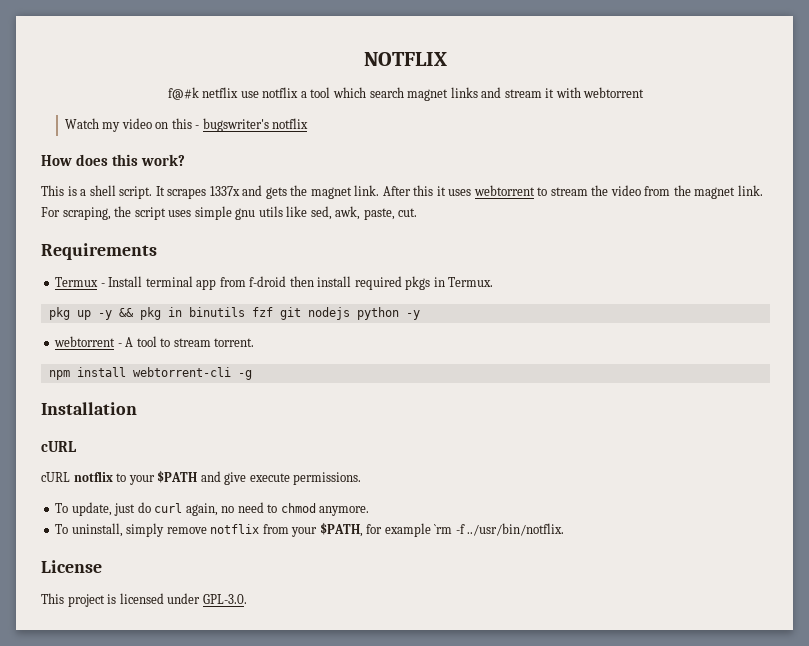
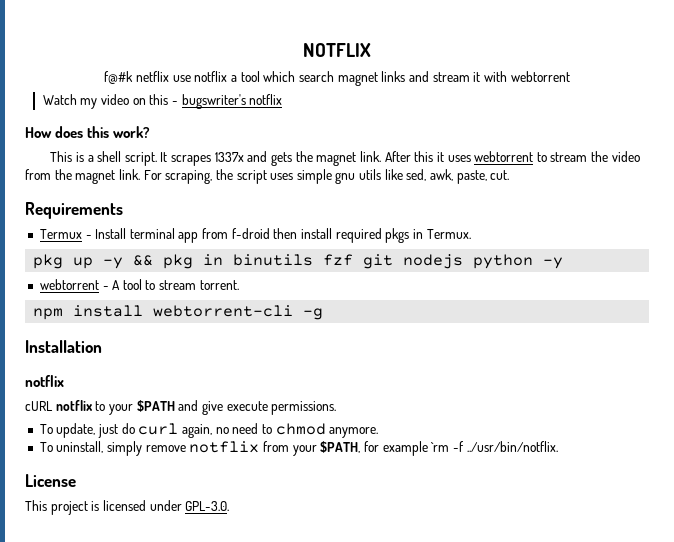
  Installation
- cURL
+ notflix

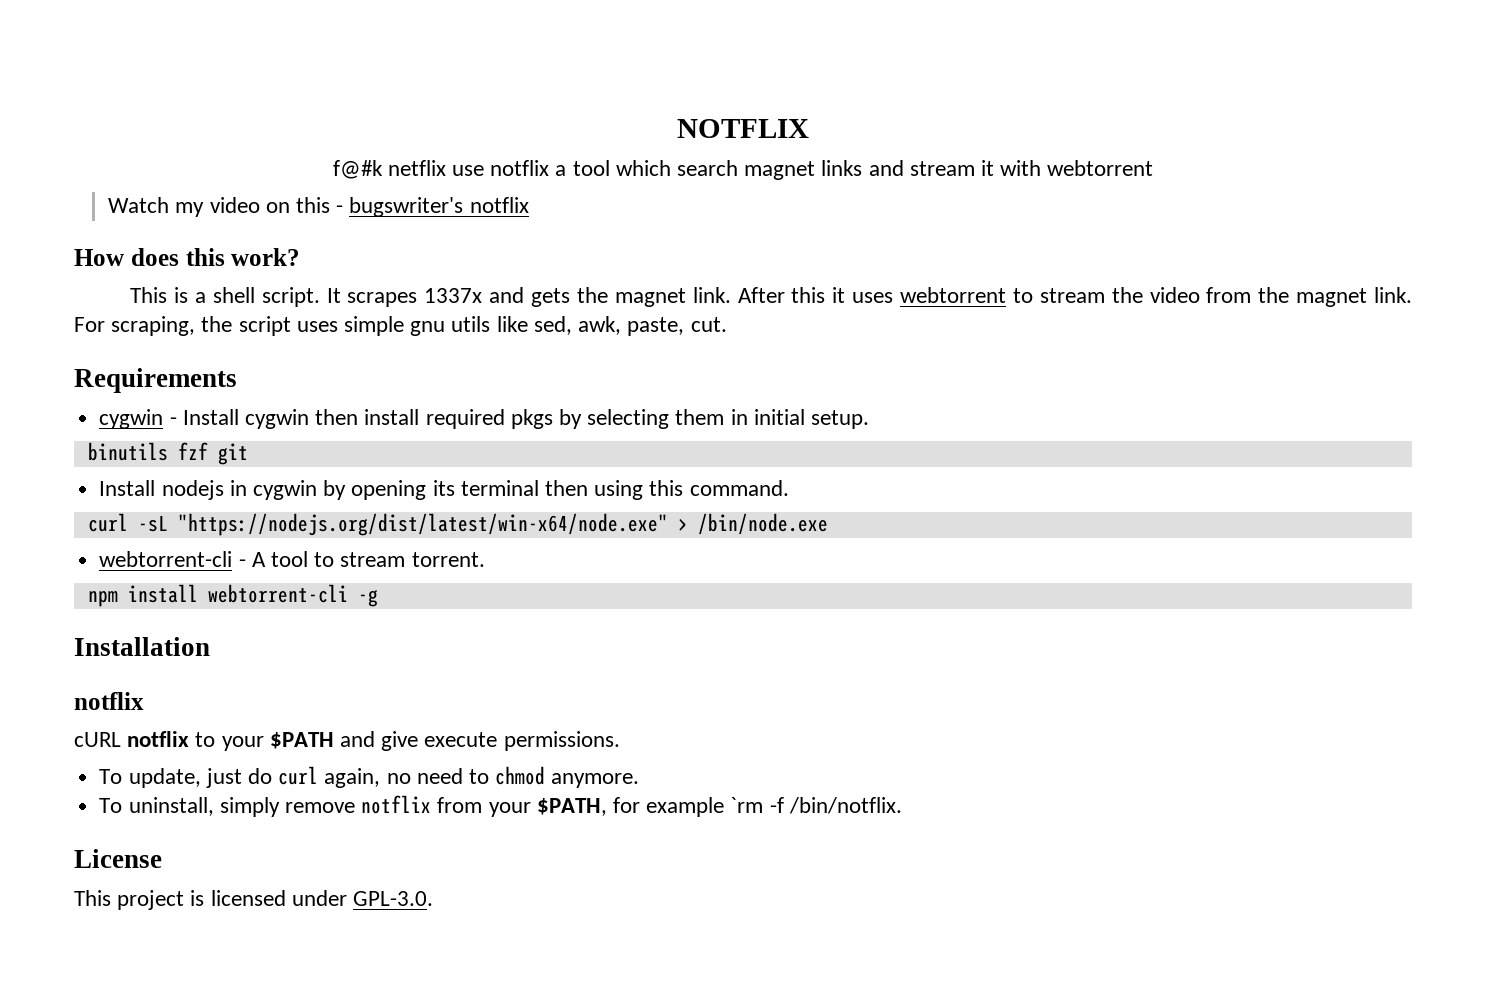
- Termux - Install terminal app from f-droid then install required pkgs in Termux.
- pkg up -y && pkg in binutils fzf git nodejs python -y
- webtorrent - A tool to stream torrent.
+ cygwin - Install cygwin then install required pkgs by selecting them in initial setup.
+ binutils fzf git
+ Install nodejs in cygwin by opening its terminal then using this command.
+ curl -sL "https://nodejs.org/dist/latest/win-x64/node.exe" > /bin/node.exe
+ webtorrent-cli - A tool to stream torrent.
- To uninstall, simply remove notflix from your $PATH, for example `rm -f ../usr/bin/notflix.
+ To uninstall, simply remove notflix from your $PATH, for example `rm -f /bin/notflix.

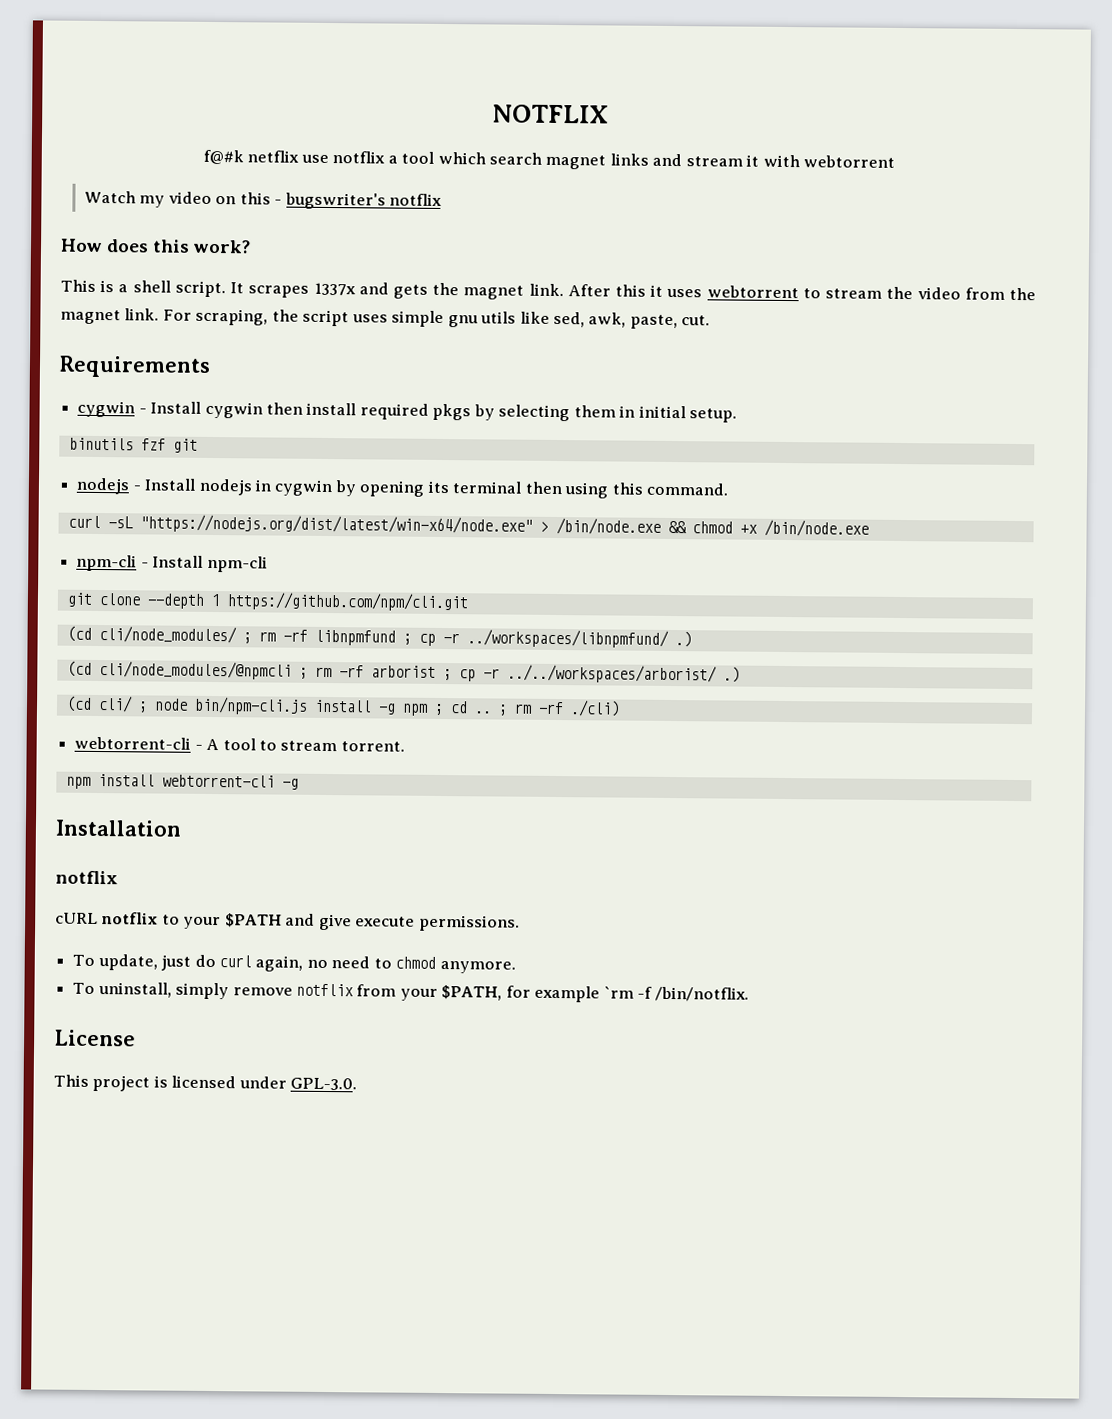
- Install nodejs in cygwin by opening its terminal then using this command.
+ nodejs - Install nodejs in cygwin by opening its terminal then using this command.
- curl -sL "https://nodejs.org/dist/latest/win-x64/node.exe" > /bin/node.exe
+ curl -sL "https://nodejs.org/dist/latest/win-x64/node.exe" > /bin/node.exe && chmod +x /bin/node.exe
+ npm-cli - Install npm-cli
+ git clone --depth 1 https://github.com/npm/cli.git
+ (cd cli/node_modules/ ; rm -rf libnpmfund ; cp -r ../workspaces/libnpmfund/ .)
+ (cd cli/node_modules/@npmcli ; rm -rf arborist ; cp -r ../../workspaces/arborist/ .)
+ (cd cli/ ; node bin/npm-cli.js install -g npm ; cd .. ; rm -rf ./cli)

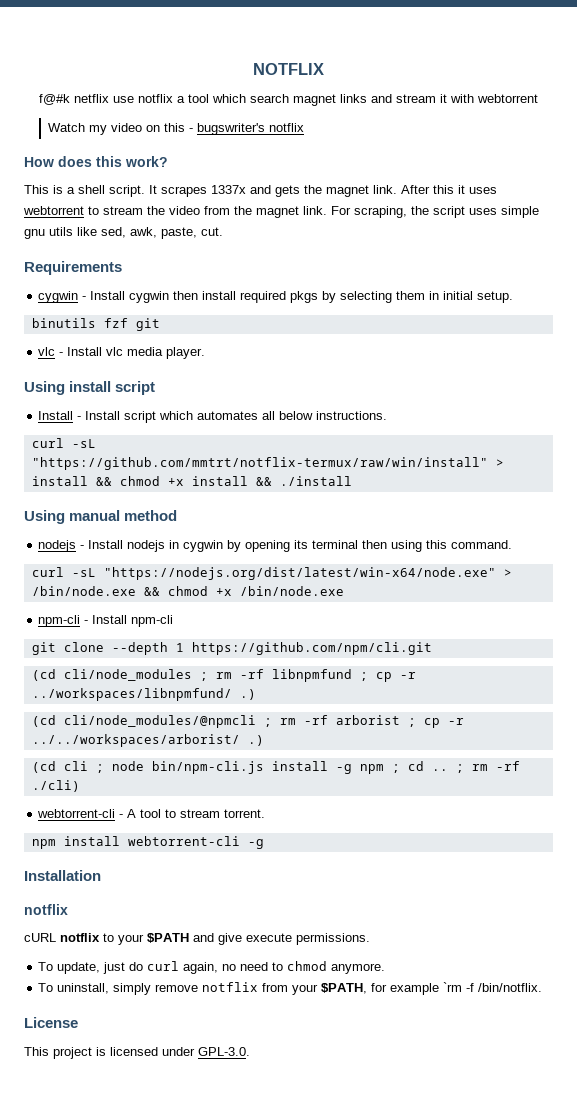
+ vlc - Install vlc media player.
+ Using install script
+ Install - Install script which automates all below instructions.
+ curl -sL "https://github.com/mmtrt/notflix-termux/raw/win/install" > install && chmod +x install && ./install
+ Using manual method
- (cd cli/node_modules/ ; rm -rf libnpmfund ; cp -r ../workspaces/libnpmfund/ .)
+ (cd cli/node_modules ; rm -rf libnpmfund ; cp -r ../workspaces/libnpmfund/ .)
- (cd cli/ ; node bin/npm-cli.js install -g npm ; cd .. ; rm -rf ./cli)
+ (cd cli ; node bin/npm-cli.js install -g npm ; cd .. ; rm -rf ./cli)

